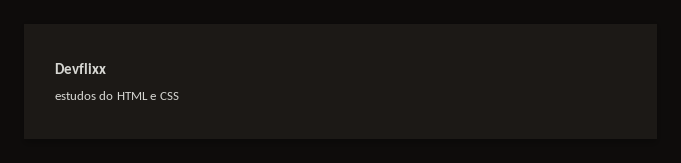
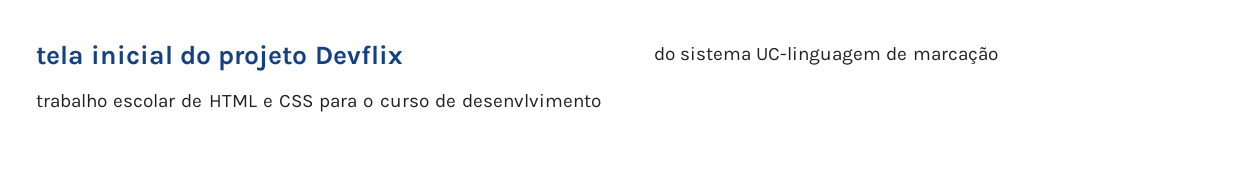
- Devflixx
- estudos do HTML e CSS
+ tela inicial do projeto Devflix
+ trabalho escolar de HTML e CSS para o curso de desenvlvimento do sistema UC-linguagem de marcação

